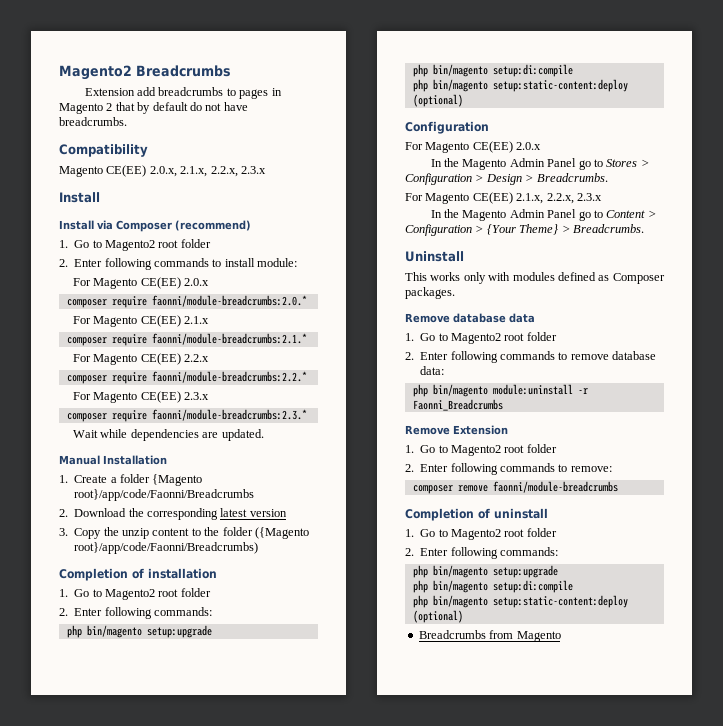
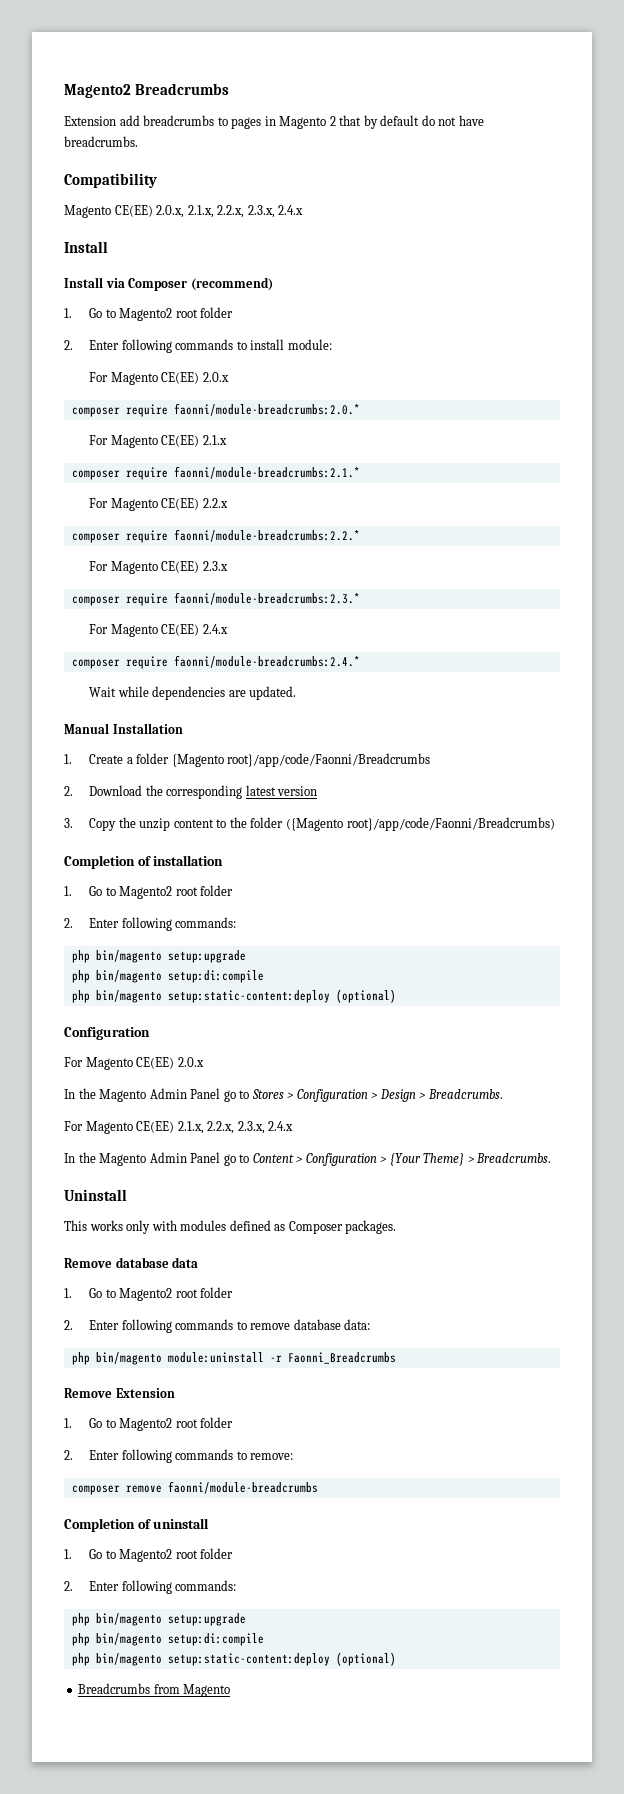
- Magento CE(EE) 2.0.x, 2.1.x, 2.2.x, 2.3.x
+ Magento CE(EE) 2.0.x, 2.1.x, 2.2.x, 2.3.x, 2.4.x
+ For Magento CE(EE) 2.4.x
+ composer require faonni/module-breadcrumbs:2.4.*
- For Magento CE(EE) 2.1.x, 2.2.x, 2.3.x
+ For Magento CE(EE) 2.1.x, 2.2.x, 2.3.x, 2.4.x

